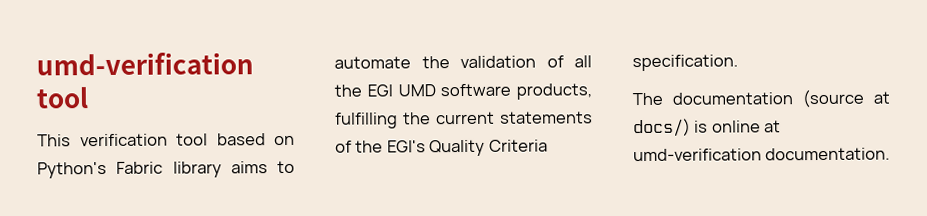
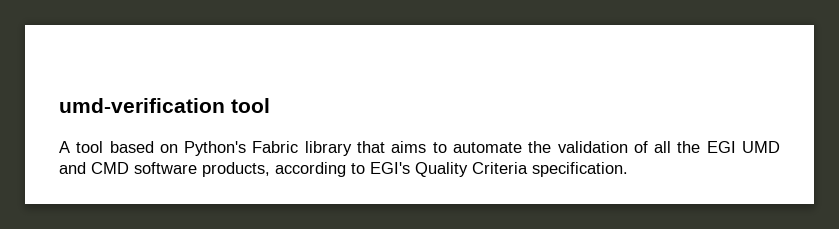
- This verification tool based on Python's Fabric library aims to automate the validation of all the EGI UMD software products, fulfilling the current statements of the EGI's Quality Criteria specification.
- The documentation (source at docs/) is online at umd-verification documentation.
+ A tool based on Python's Fabric library that aims to automate the validation of all the EGI UMD and CMD software products, according to EGI's Quality Criteria specification.

